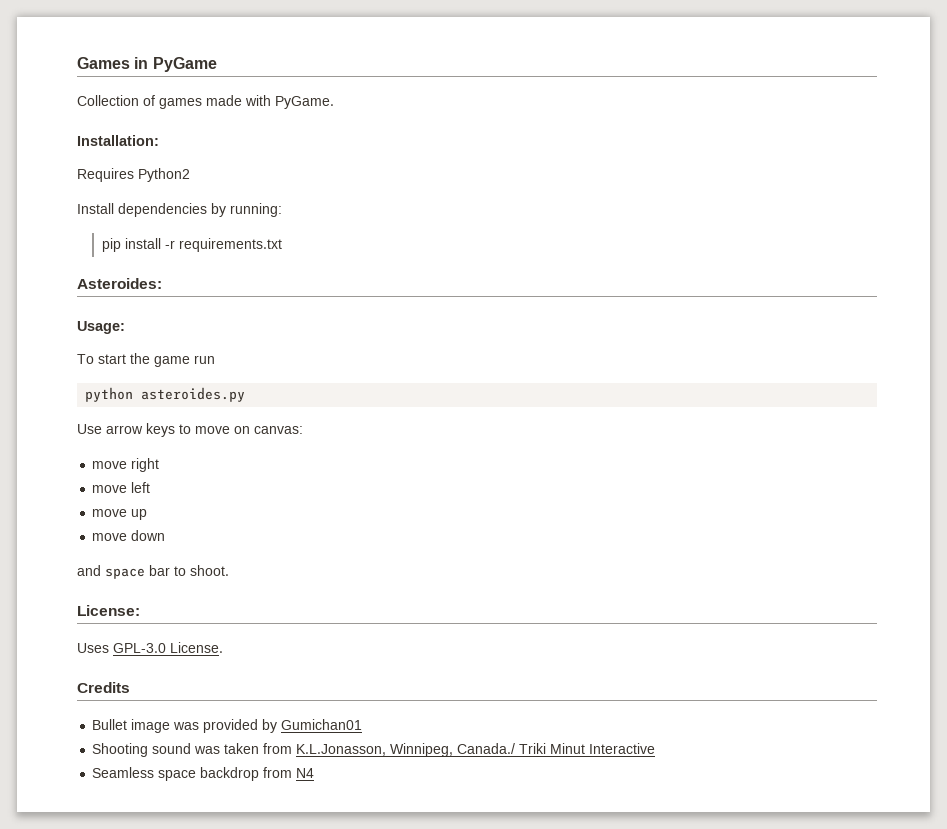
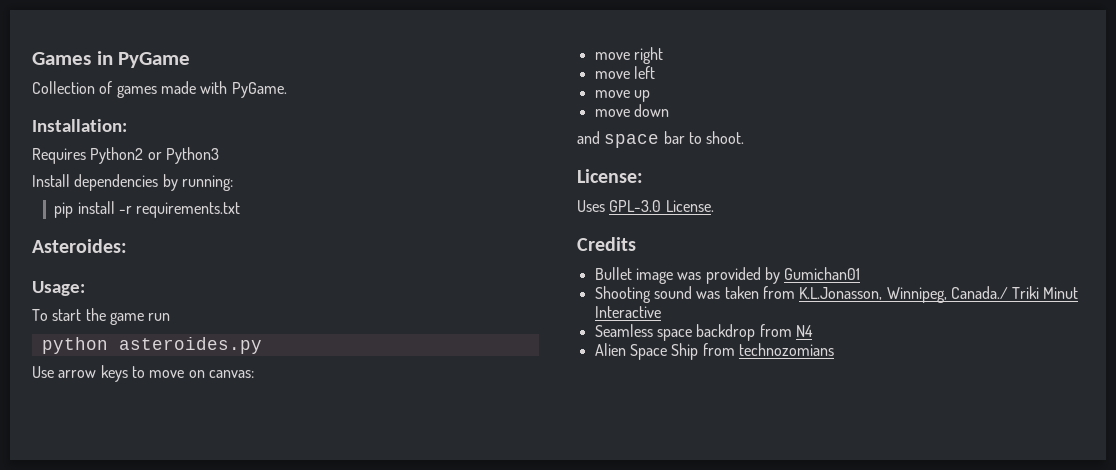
- Requires Python2
+ Requires Python2 or Python3
+ Alien Space Ship from technozomians

